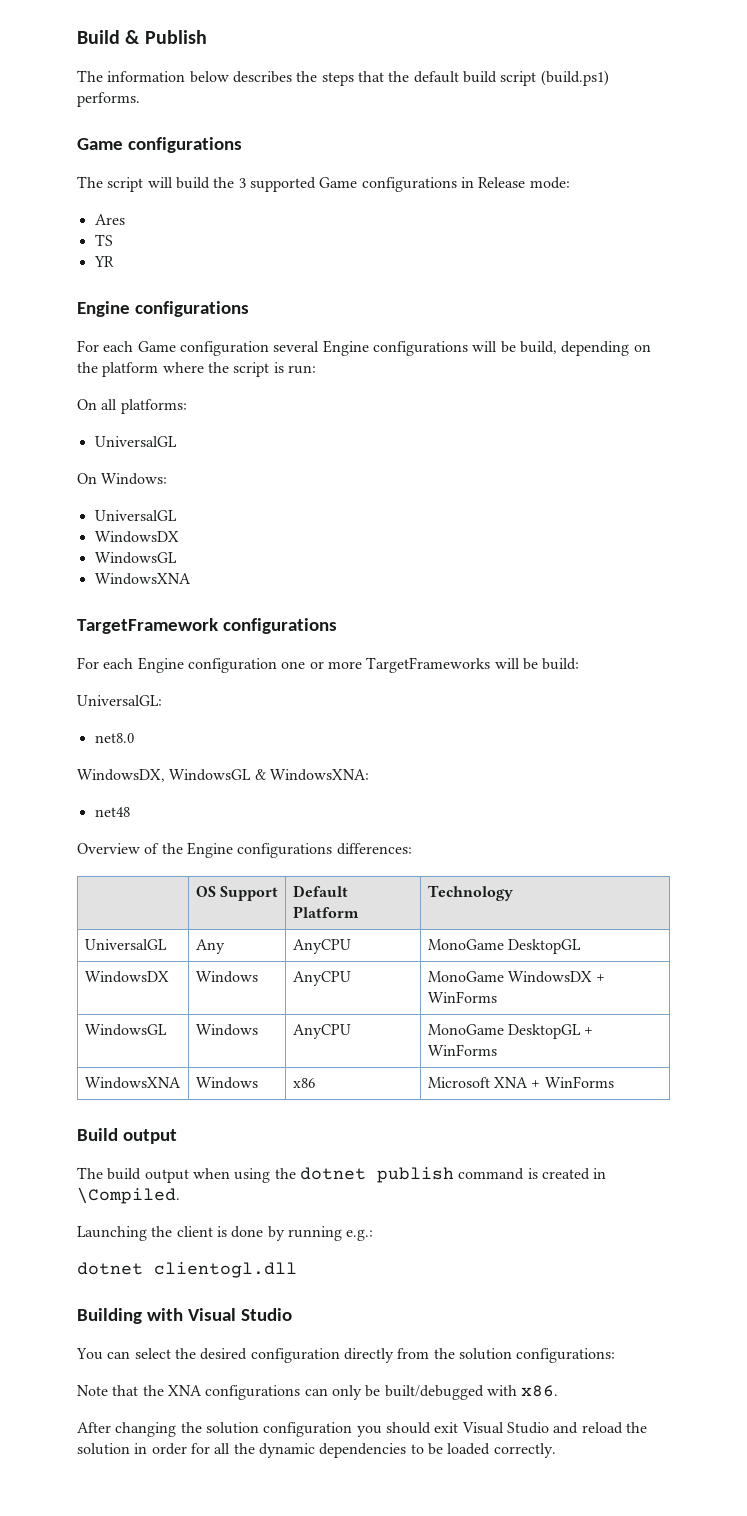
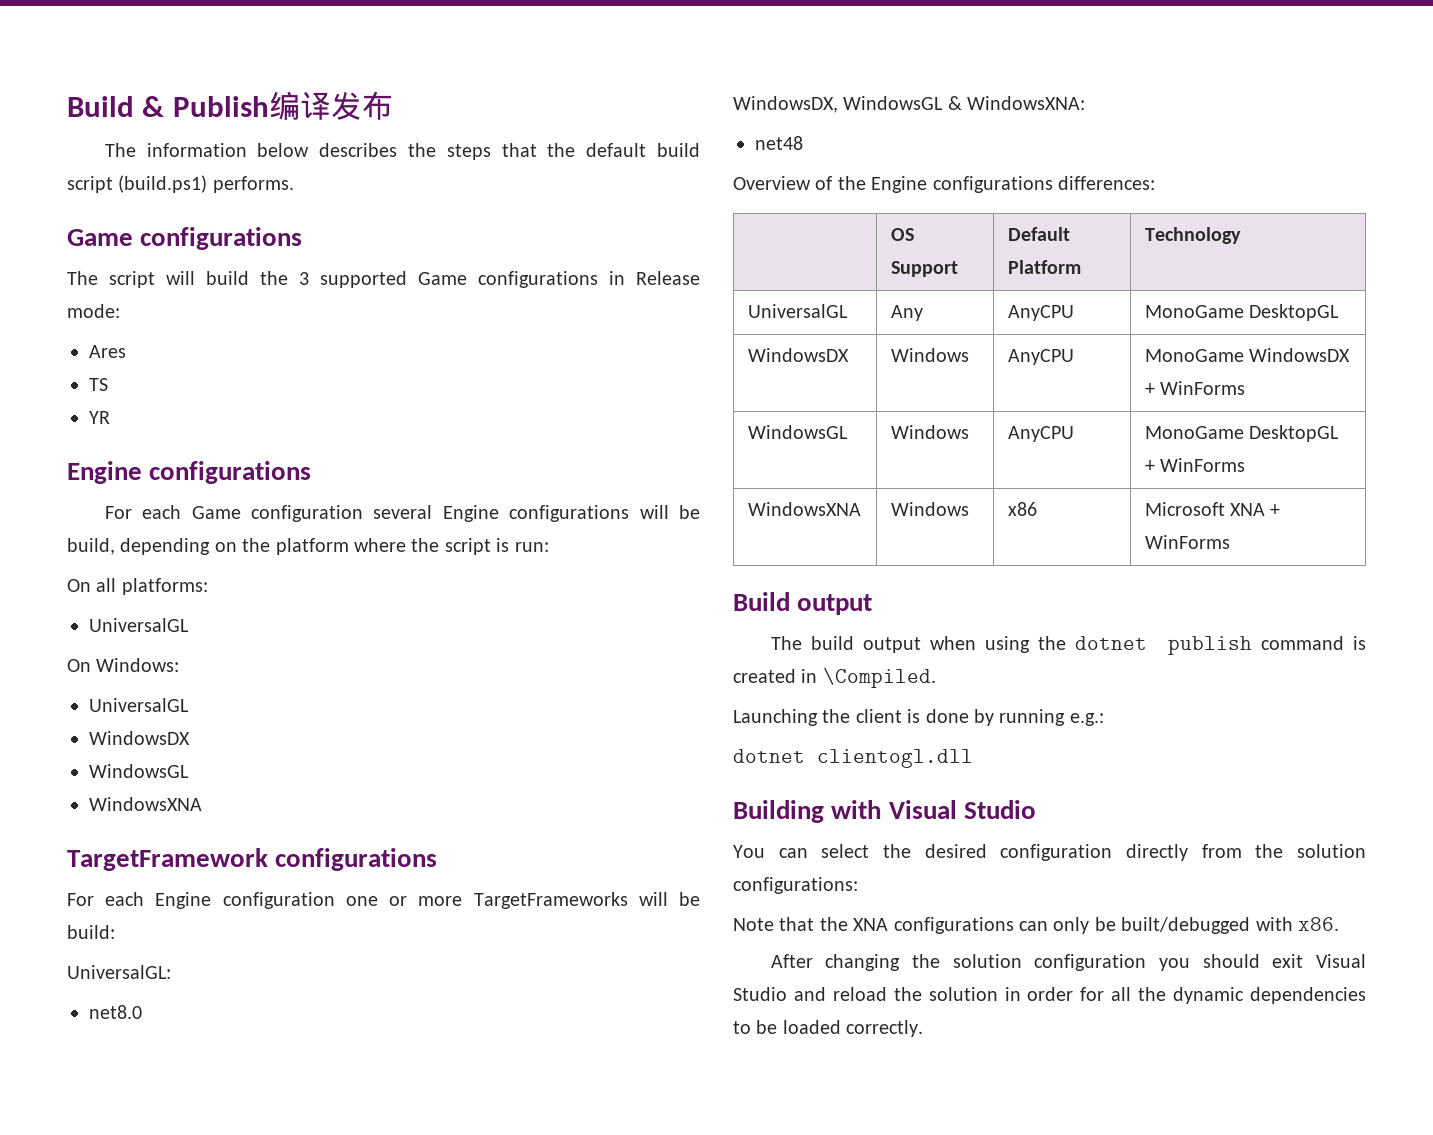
- Build & Publish
+ Build & Publish编译发布

